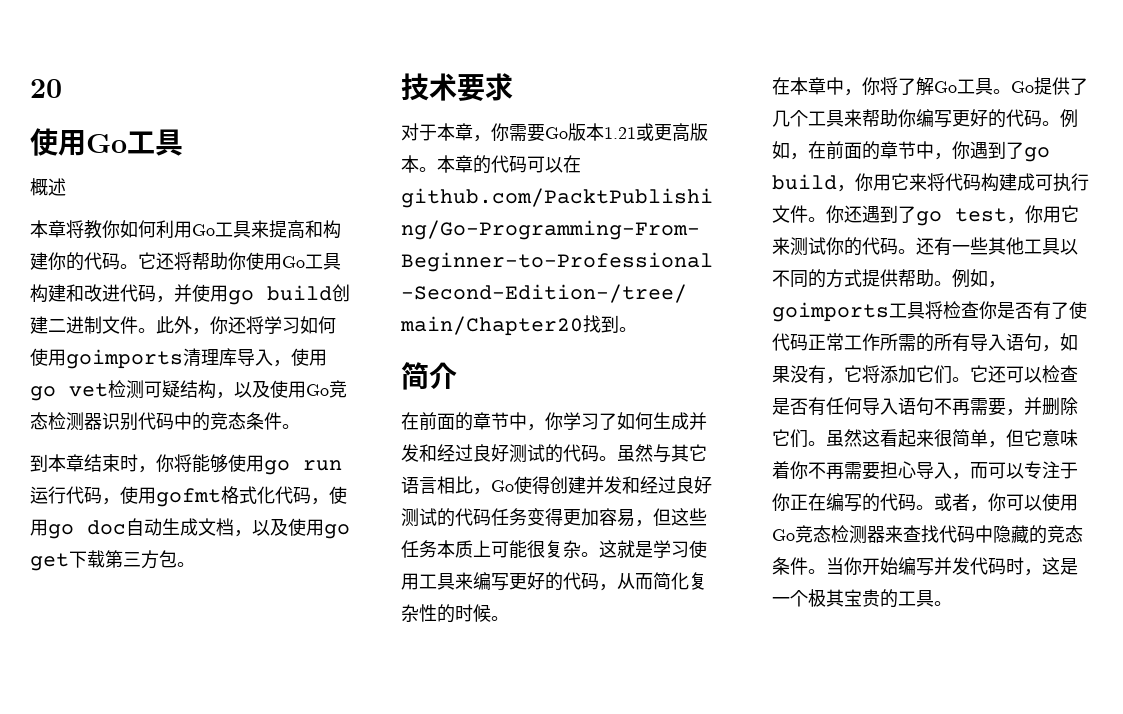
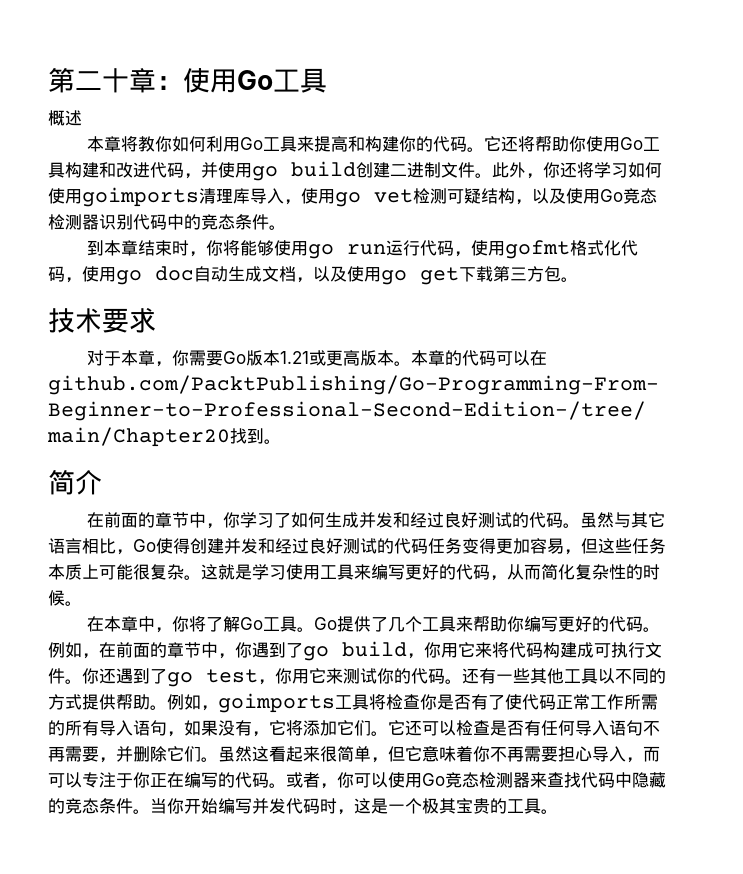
- 20
- 使用Go工具
+ 第二十章：使用Go工具

